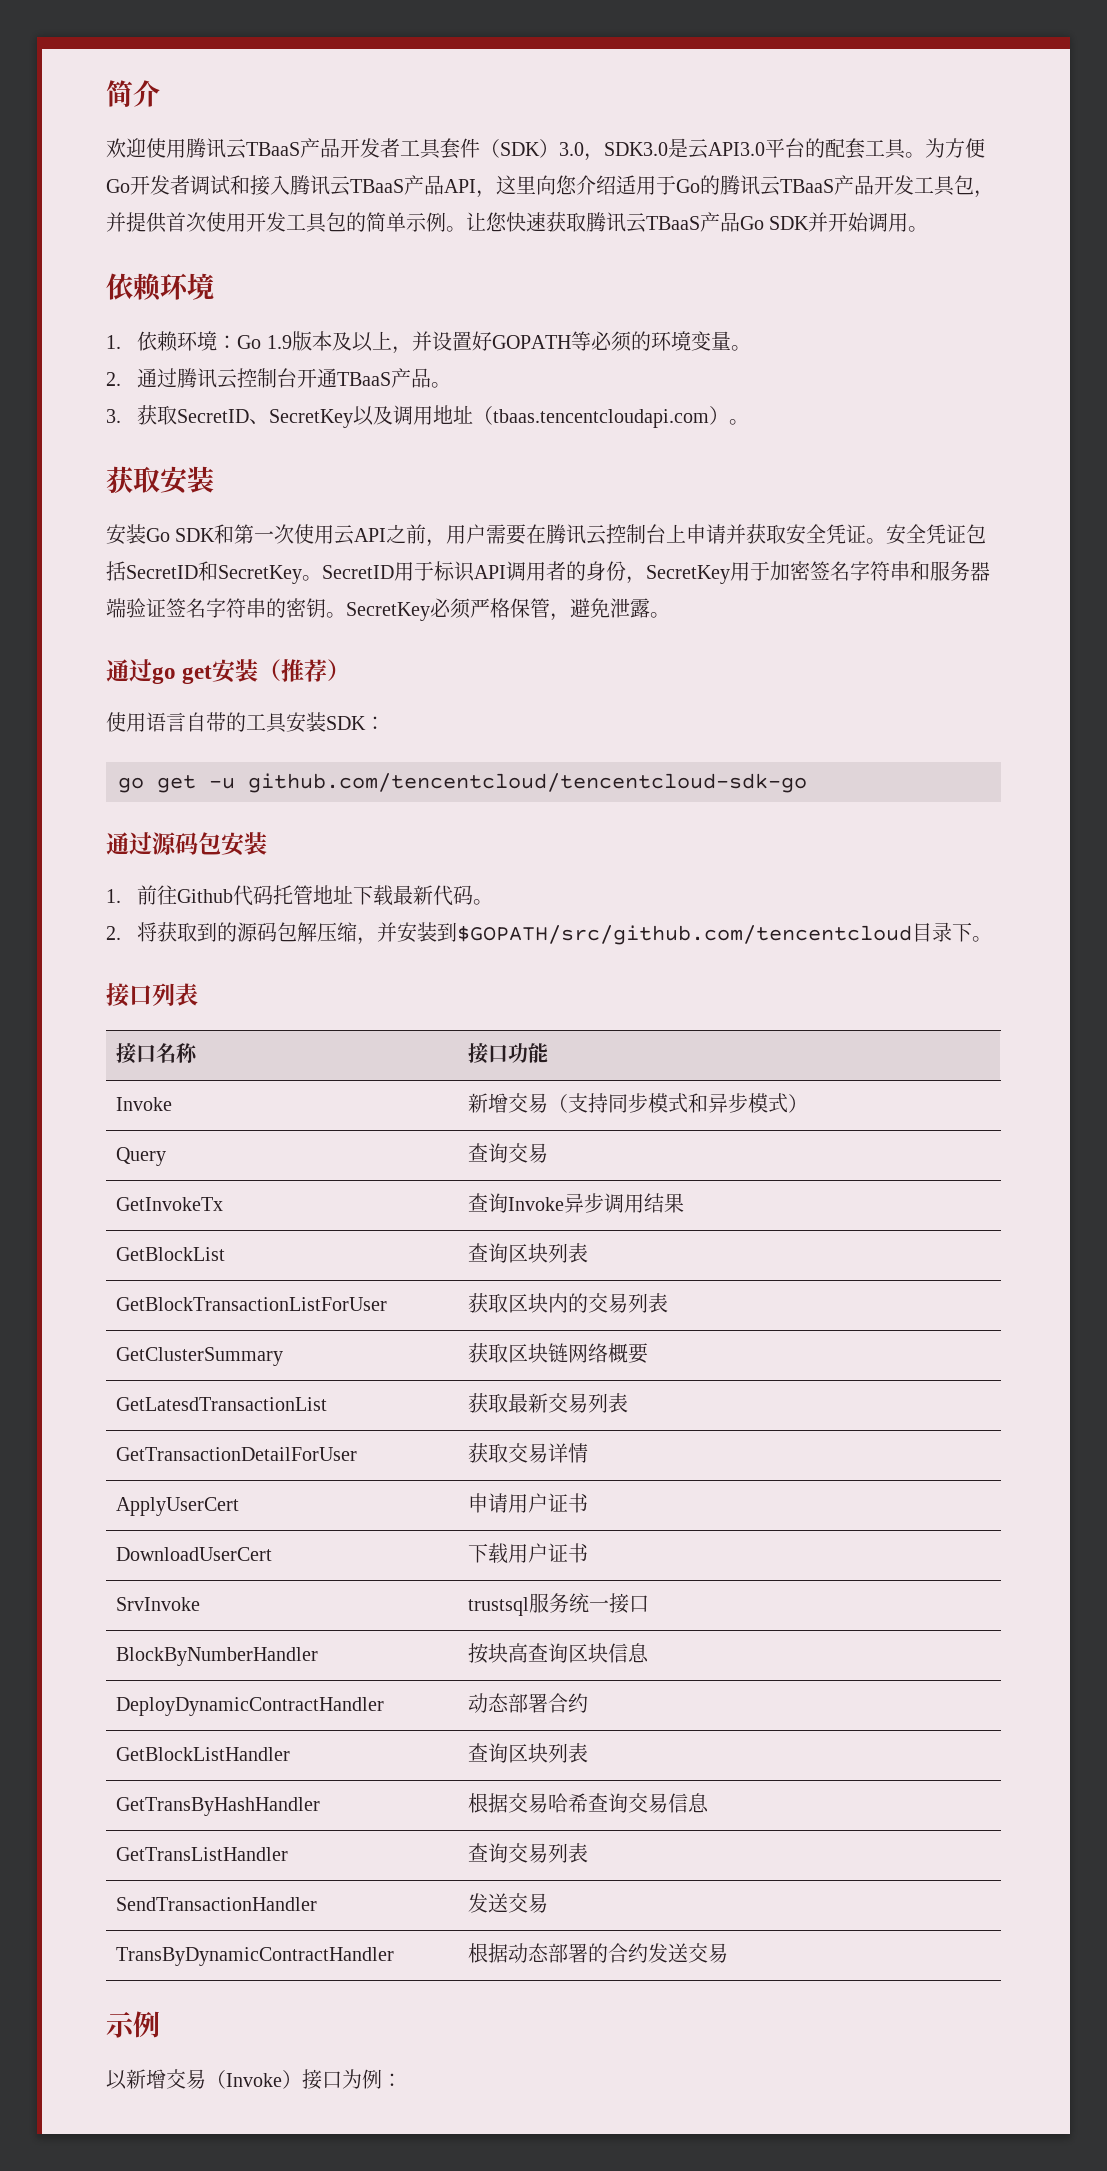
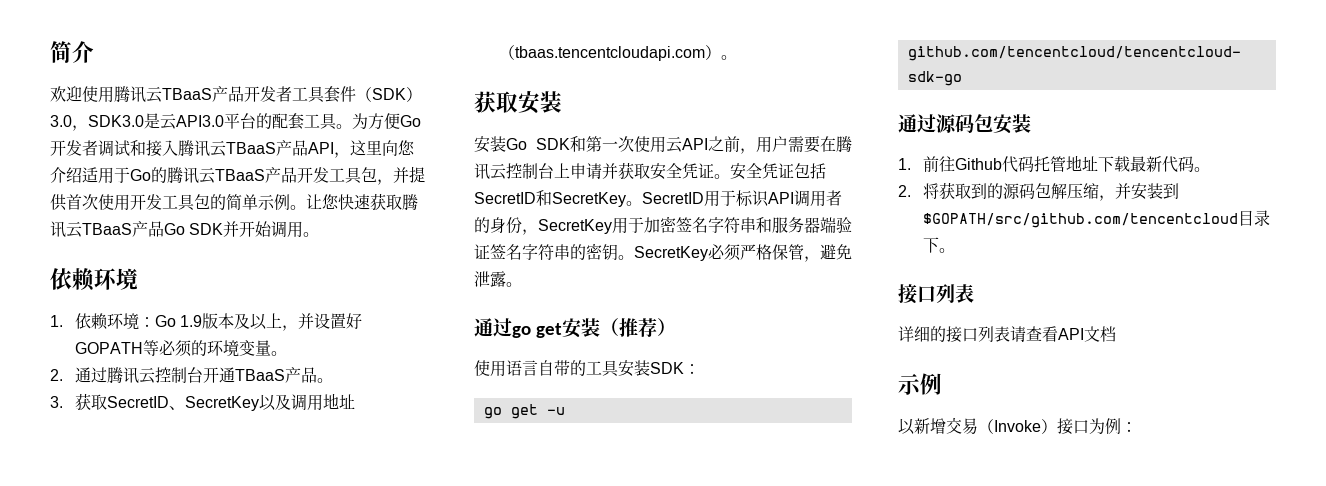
- 接口名称 | 接口功能
- Invoke | 新增交易（支持同步模式和异步模式）
- Query | 查询交易
- GetInvokeTx | 查询Invoke异步调用结果
- GetBlockList | 查询区块列表
- GetBlockTransactionListForUser | 获取区块内的交易列表
- GetClusterSummary | 获取区块链网络概要
- GetLatesdTransactionList | 获取最新交易列表
- GetTransactionDetailForUser | 获取交易详情
- ApplyUserCert | 申请用户证书
- DownloadUserCert | 下载用户证书
- SrvInvoke | trustsql服务统一接口
- BlockByNumberHandler | 按块高查询区块信息
- DeployDynamicContractHandler | 动态部署合约
- GetBlockListHandler | 查询区块列表
- GetTransByHashHandler | 根据交易哈希查询交易信息
- GetTransListHandler | 查询交易列表
- SendTransactionHandler | 发送交易
- TransByDynamicContractHandler | 根据动态部署的合约发送交易
+ 详细的接口列表请查看API文档

